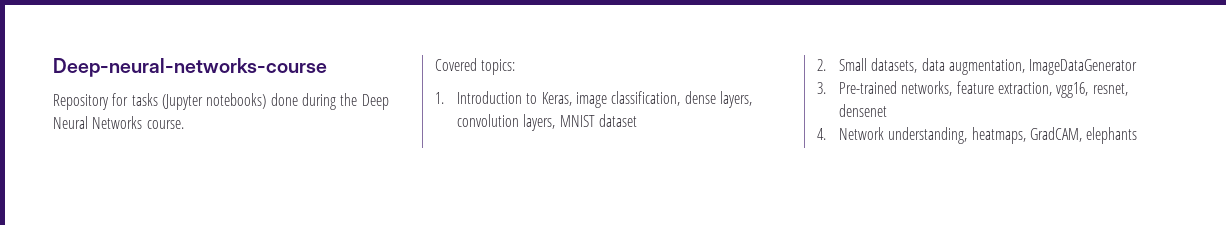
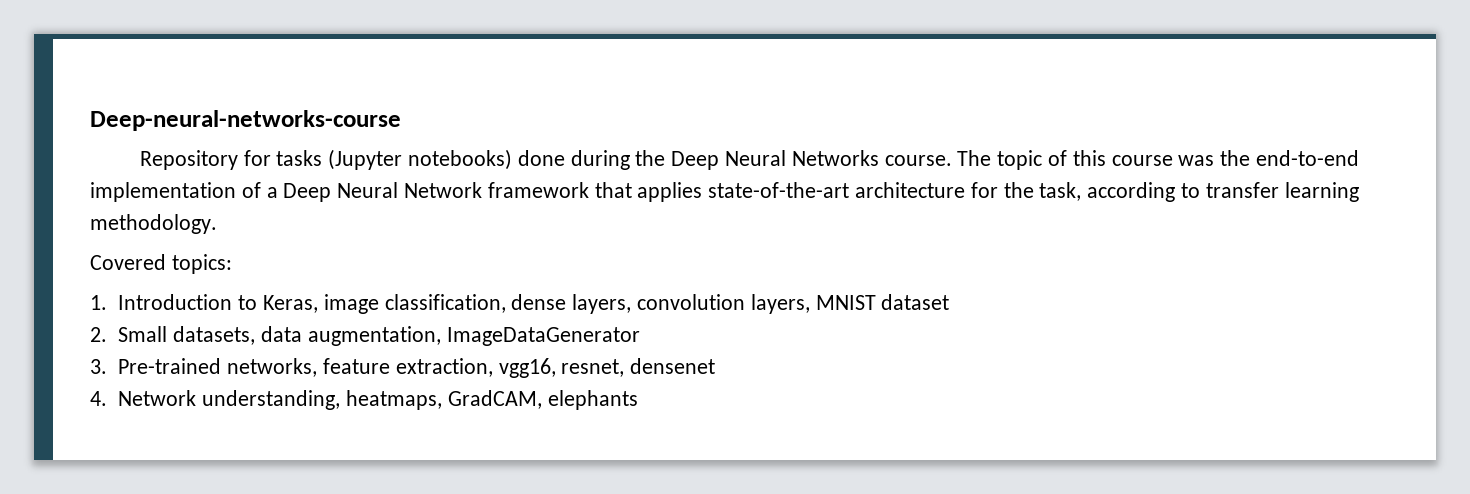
+ The topic of this course was the end-to-end implementation of a Deep Neural Network framework that applies state-of-the-art architecture for the task, according to transfer learning methodology.

